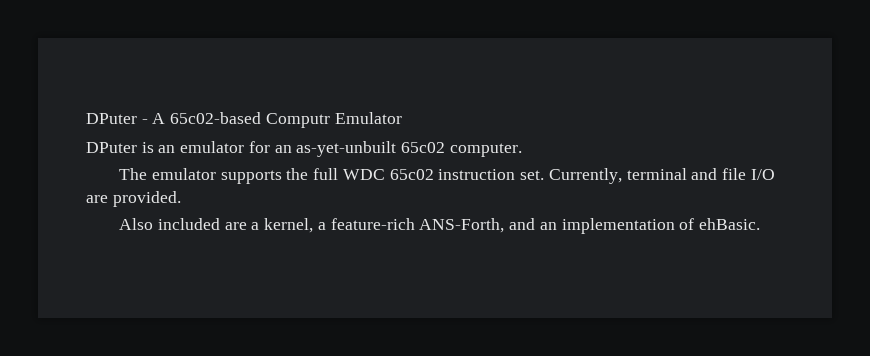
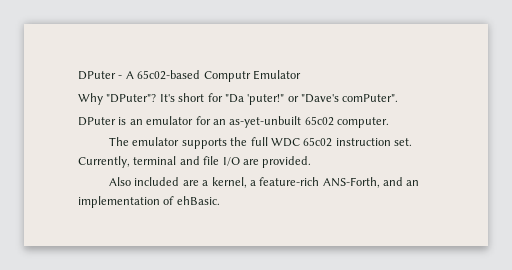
+ Why "DPuter"? It's short for "Da 'puter!" or "Dave's comPuter".

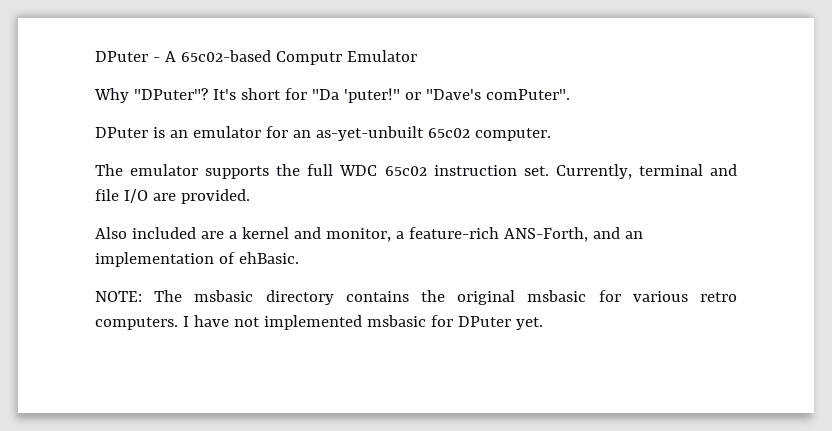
- Also included are a kernel, a feature-rich ANS-Forth, and an implementation of ehBasic.
+ Also included are a kernel and monitor, a feature-rich ANS-Forth, and an implementation of ehBasic.
+ NOTE: The msbasic directory contains the original msbasic for various retro computers. I have not implemented msbasic for DPuter yet.

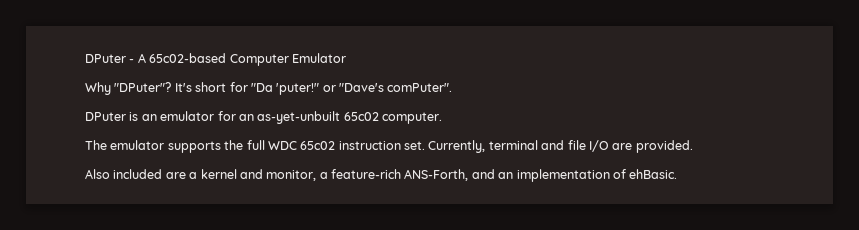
- DPuter - A 65c02-based Computr Emulator
+ DPuter - A 65c02-based Computer Emulator
- NOTE: The msbasic directory contains the original msbasic for various retro computers. I have not implemented msbasic for DPuter yet.

